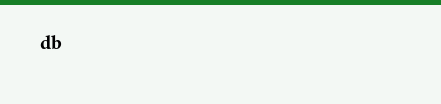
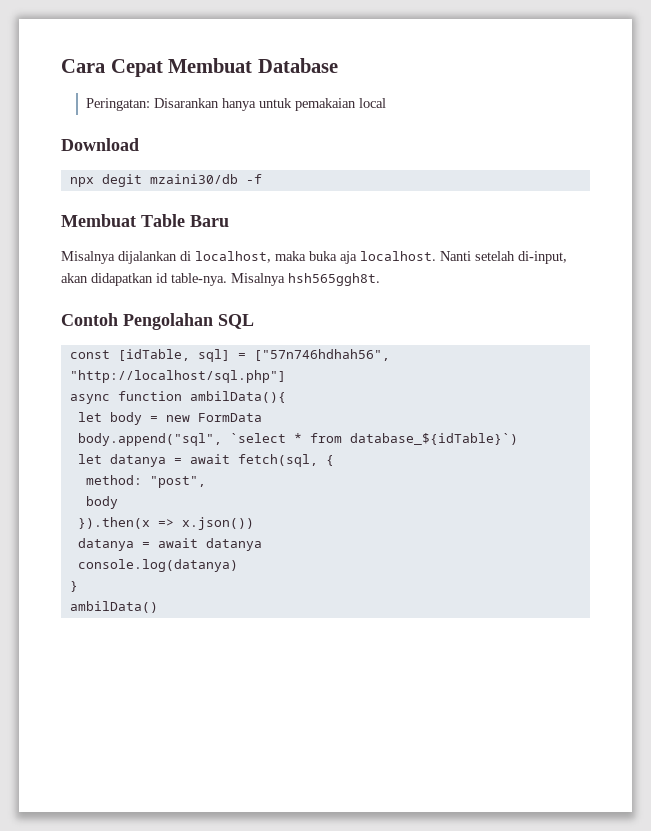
- db
+ Cara Cepat Membuat Database
+ Peringatan: Disarankan hanya untuk pemakaian local
+ Download
+ npx degit mzaini30/db -f
+ Membuat Table Baru
+ Misalnya dijalankan di localhost, maka buka aja localhost. Nanti setelah di-input, akan didapatkan id table-nya. Misalnya hsh565ggh8t.
+ Contoh Pengolahan SQL
+ const [idTable, sql] = ["57n746hdhah56", "http://localhost/sql.php"]
+ async function ambilData(){
+ let body = new FormData
+ body.append("sql", `select * from database_${idTable}`)
+ let datanya = await fetch(sql, {
+ method: "post",
+ body
+ }).then(x => x.json())
+ datanya = await datanya
+ console.log(datanya)
+ }
+ ambilData()

